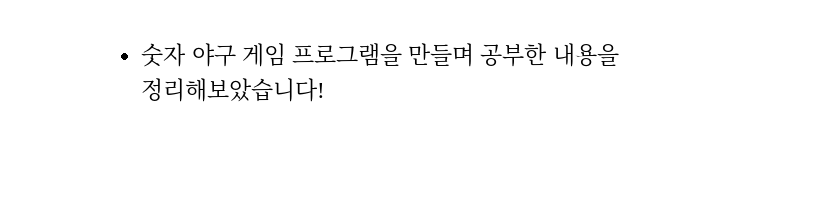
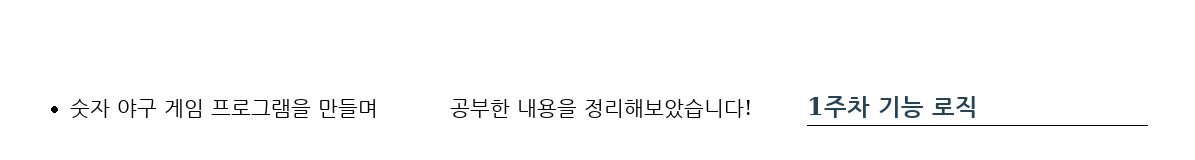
+ 1주차 기능 로직

